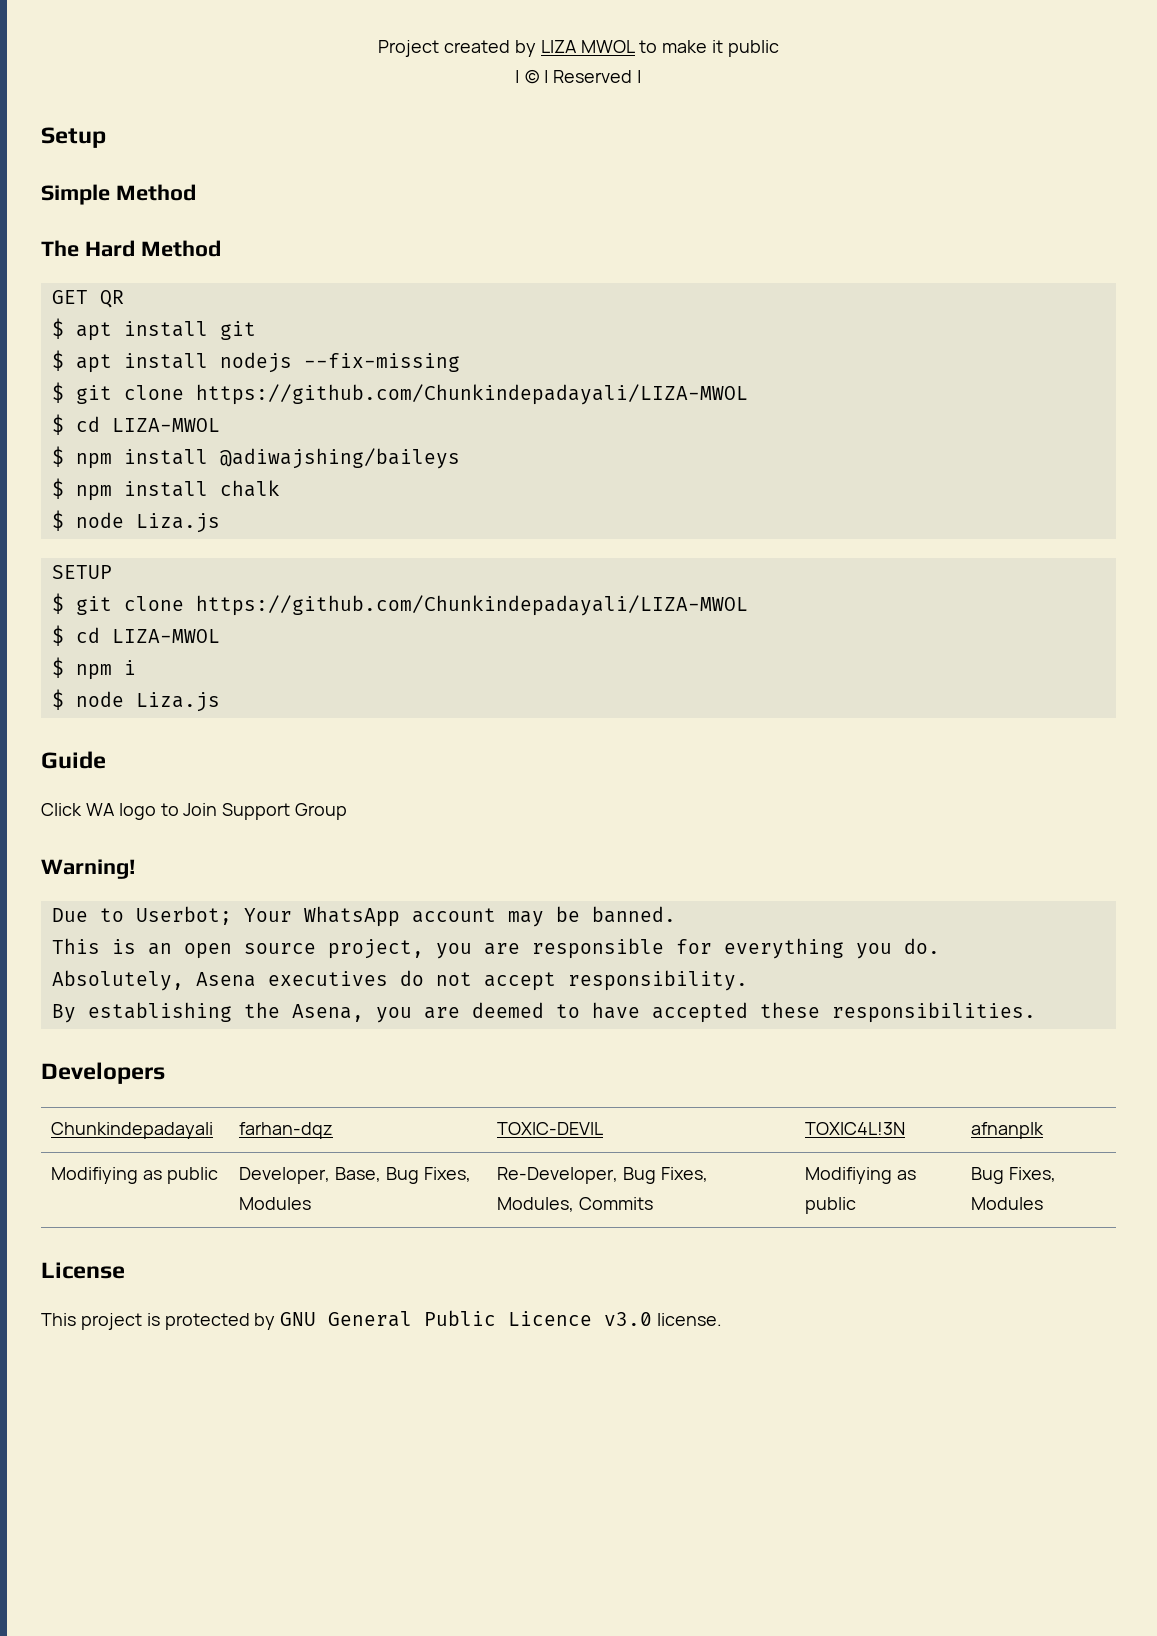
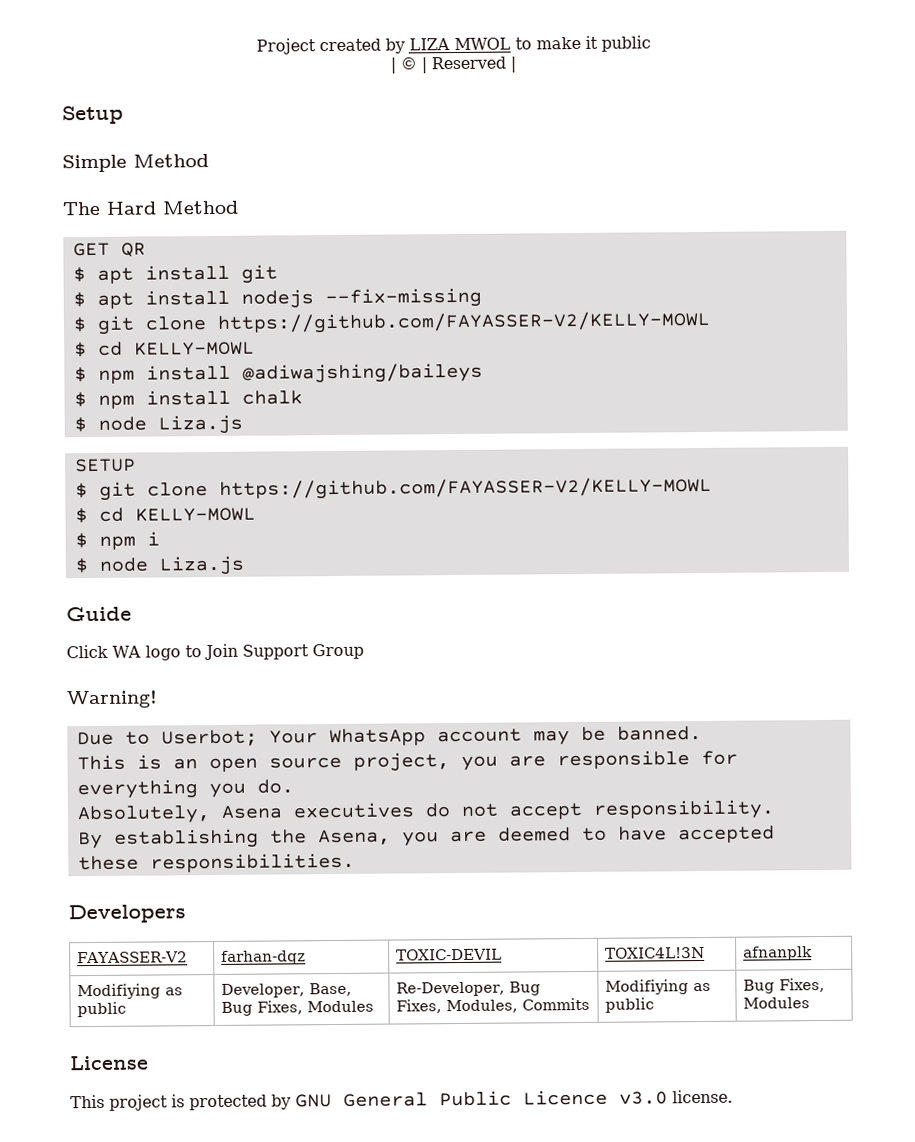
  $ apt install nodejs --fix-missing
- $ git clone https://github.com/Chunkindepadayali/LIZA-MWOL
- $ cd LIZA-MWOL
+ $ git clone https://github.com/FAYASSER-V2/KELLY-MOWL
+ $ cd KELLY-MOWL
  SETUP
- $ git clone https://github.com/Chunkindepadayali/LIZA-MWOL
- $ cd LIZA-MWOL
+ $ git clone https://github.com/FAYASSER-V2/KELLY-MOWL
+ $ cd KELLY-MOWL
- Chunkindepadayali | farhan-dqz | TOXIC-DEVIL | TOXIC4L!3N | afnanplk
+ FAYASSER-V2 | farhan-dqz | TOXIC-DEVIL | TOXIC4L!3N | afnanplk

